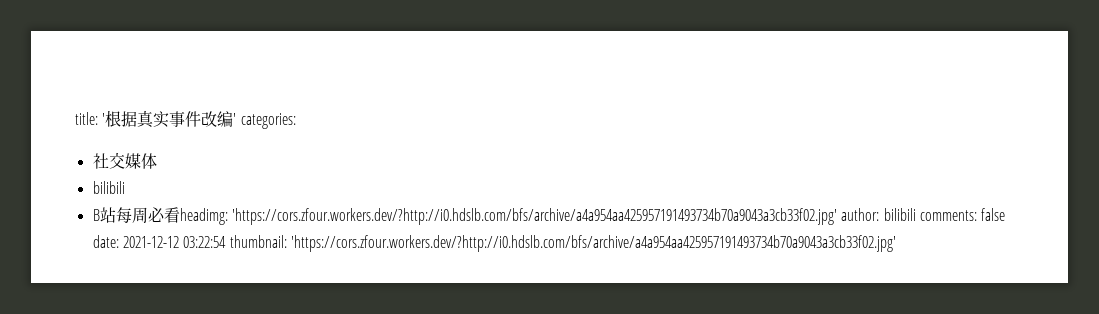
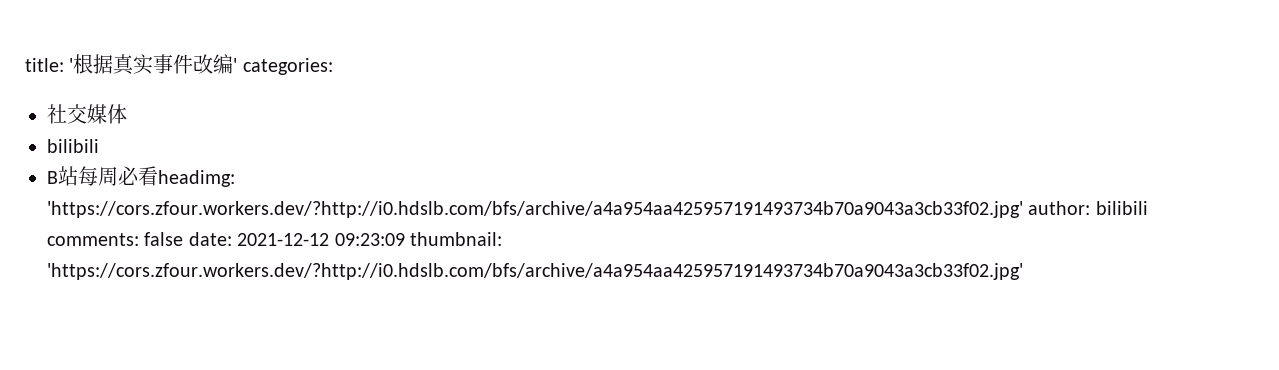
- B站每周必看headimg: 'https://cors.zfour.workers.dev/?http://i0.hdslb.com/bfs/archive/a4a954aa425957191493734b70a9043a3cb33f02.jpg' author: bilibili comments: false date: 2021-12-12 03:22:54 thumbnail: 'https://cors.zfour.workers.dev/?http://i0.hdslb.com/bfs/archive/a4a954aa425957191493734b70a9043a3cb33f02.jpg'
+ B站每周必看headimg: 'https://cors.zfour.workers.dev/?http://i0.hdslb.com/bfs/archive/a4a954aa425957191493734b70a9043a3cb33f02.jpg' author: bilibili comments: false date: 2021-12-12 09:23:09 thumbnail: 'https://cors.zfour.workers.dev/?http://i0.hdslb.com/bfs/archive/a4a954aa425957191493734b70a9043a3cb33f02.jpg'

